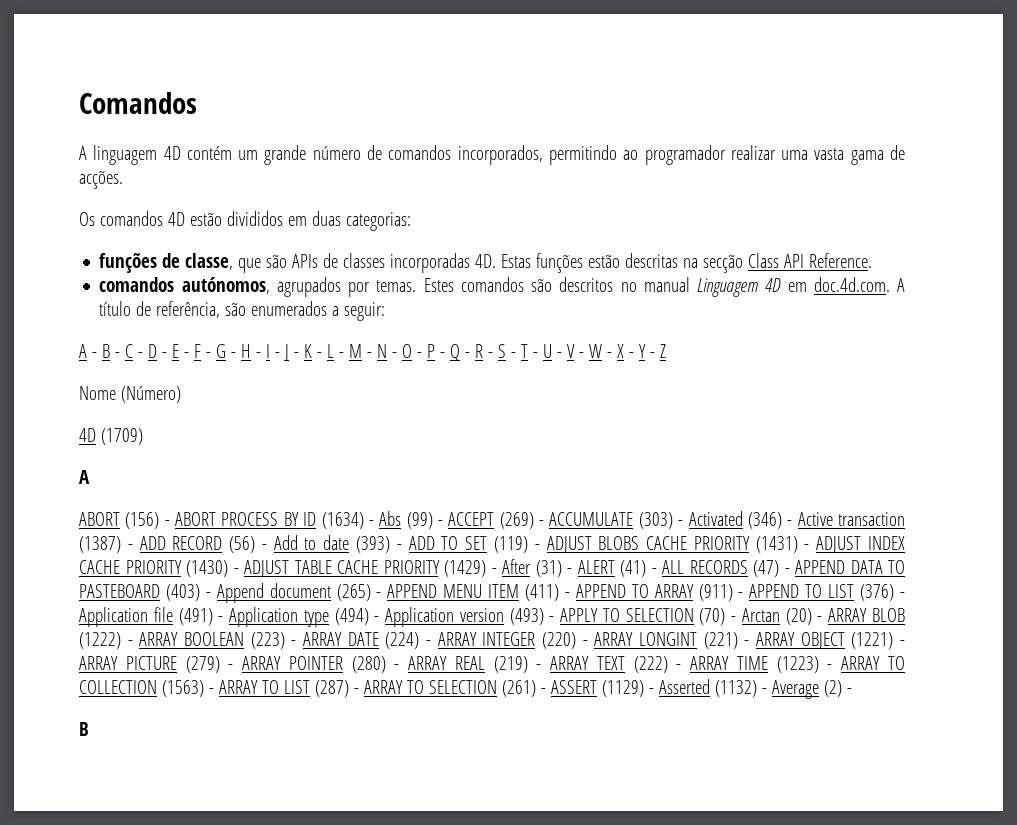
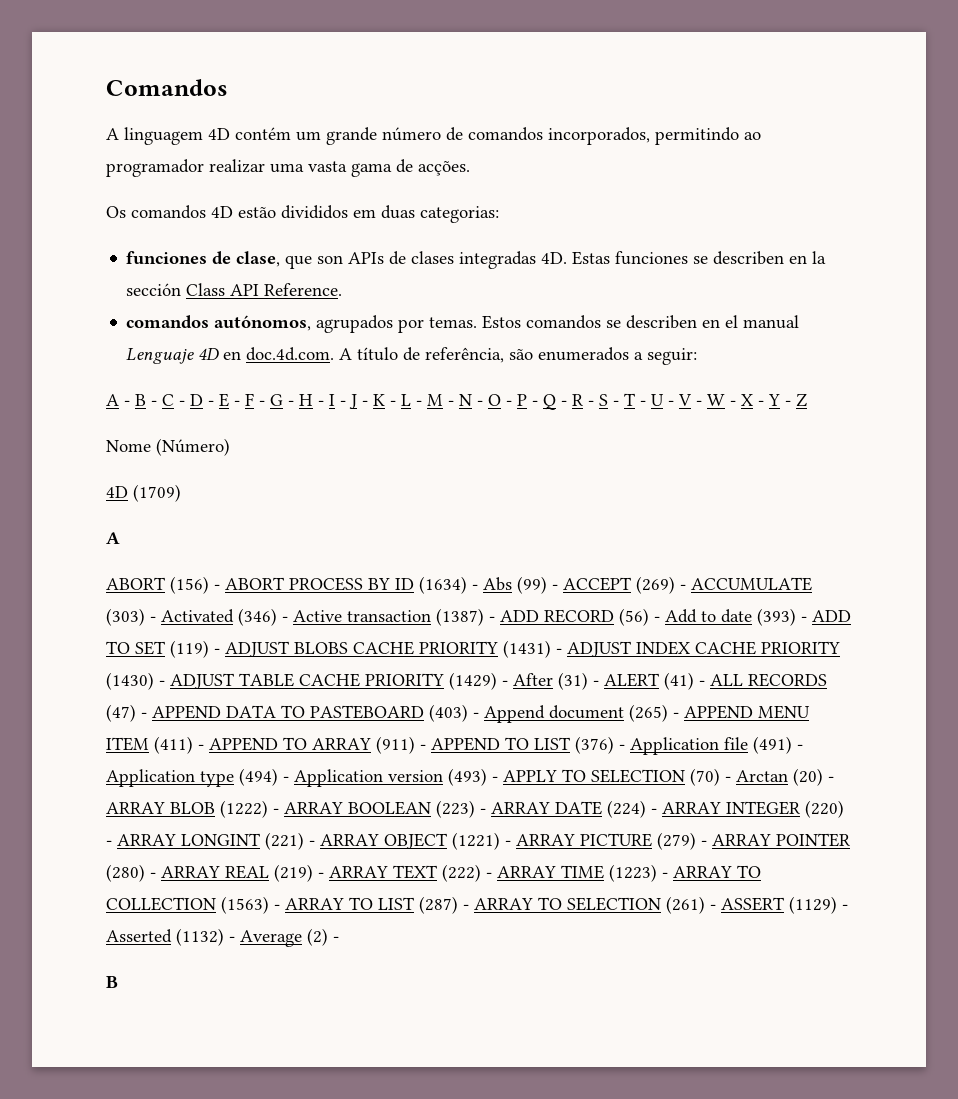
- funções de classe, que são APIs de classes incorporadas 4D. Estas funções estão descritas na secção Class API Reference.
+ funciones de clase, que son APIs de clases integradas 4D. Estas funciones se describen en la sección Class API Reference.
- Estes comandos são descritos no manual Linguagem 4D em doc.4d.com. A título de referência, são enumerados a seguir:
+ Estos comandos se describen en el manual Lenguaje 4D en doc.4d.com. A título de referência, são enumerados a seguir:

